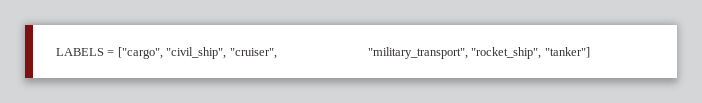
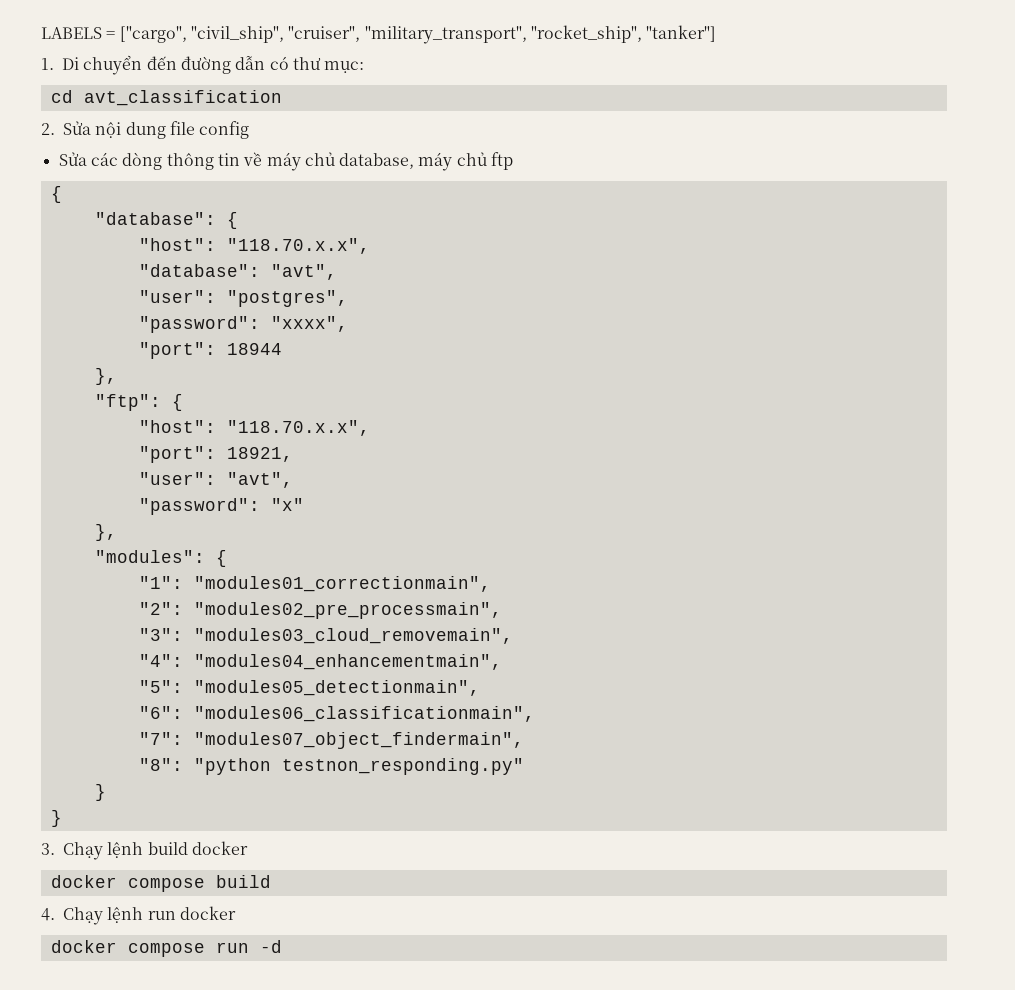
+ 1. Di chuyển đến đường dẫn có thư mục:
+ cd avt_classification
+ 2. Sửa nội dung file config
+ Sửa các dòng thông tin về máy chủ database, máy chủ ftp
+ {
+ "database": {
+ "host": "118.70.x.x",
+ "database": "avt",
+ "user": "postgres",
+ "password": "xxxx",
+ "port": 18944
+ },
+ "ftp": {
+ "host": "118.70.x.x",
+ "port": 18921,
+ "user": "avt",
+ "password": "x"
+ },
+ "modules": {
+ "1": "modules01_correctionmain",
+ "2": "modules02_pre_processmain",
+ "3": "modules03_cloud_removemain",
+ "4": "modules04_enhancementmain",
+ "5": "modules05_detectionmain",
+ "6": "modules06_classificationmain",
+ "7": "modules07_object_findermain",
+ "8": "python testnon_responding.py"
+ }
+ }
+ 3. Chạy lệnh build docker
+ docker compose build
+ 4. Chạy lệnh run docker
+ docker compose run -d

